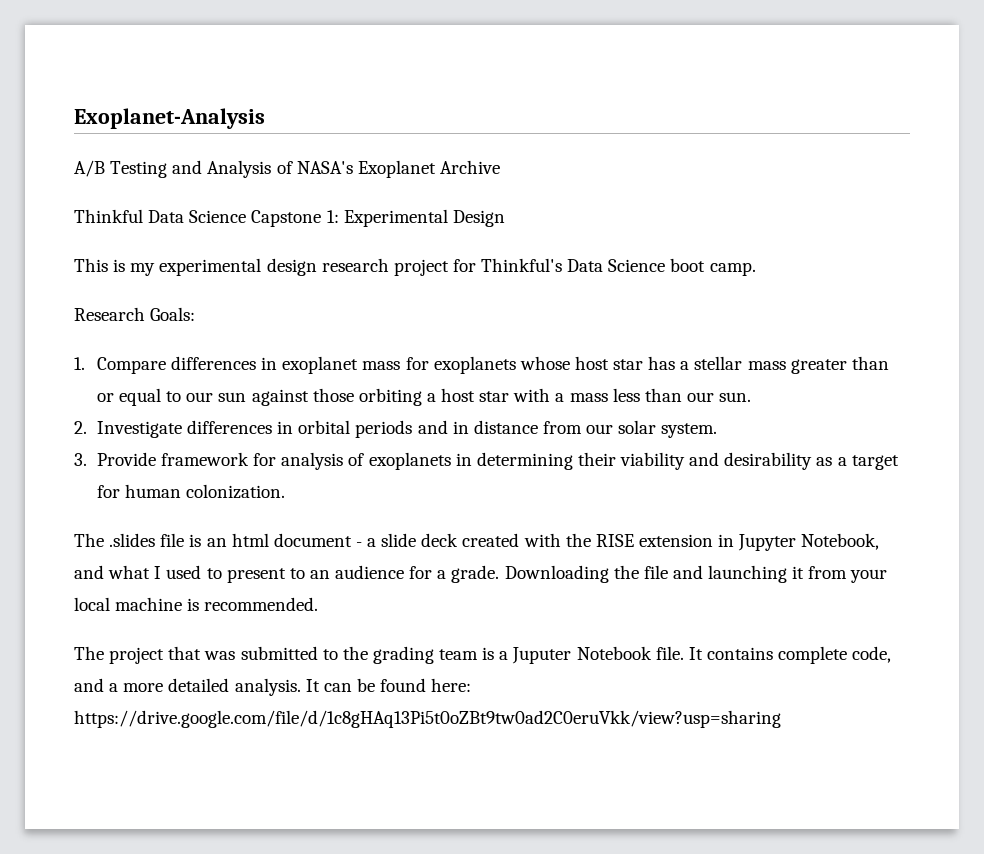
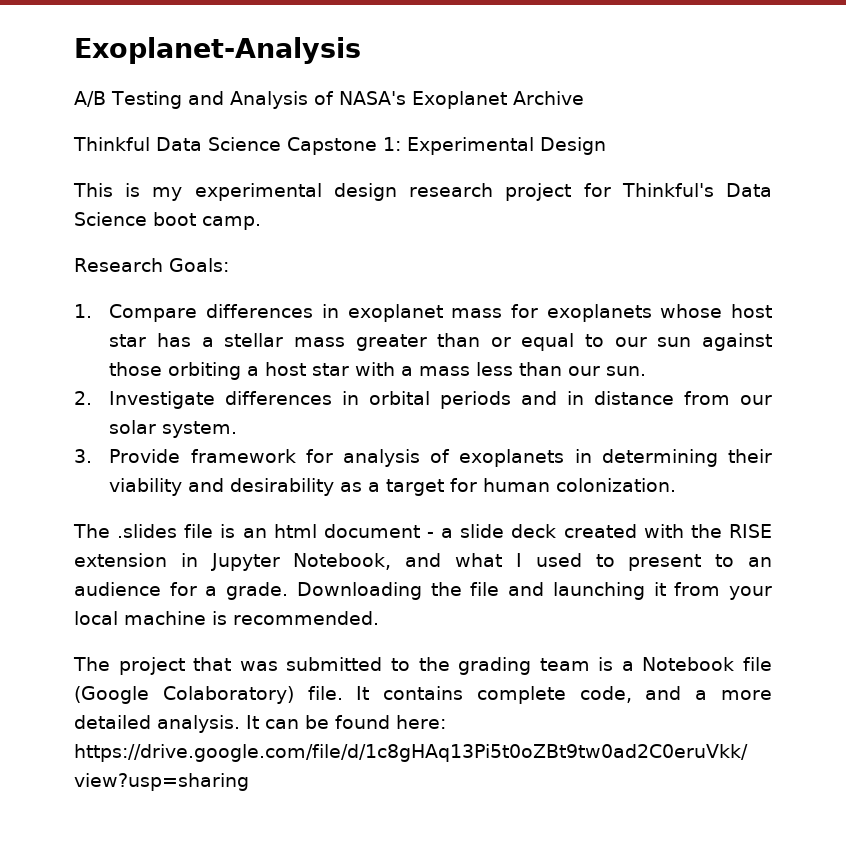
- The project that was submitted to the grading team is a Juputer Notebook file.
+ The project that was submitted to the grading team is a Notebook file (Google Colaboratory) file.

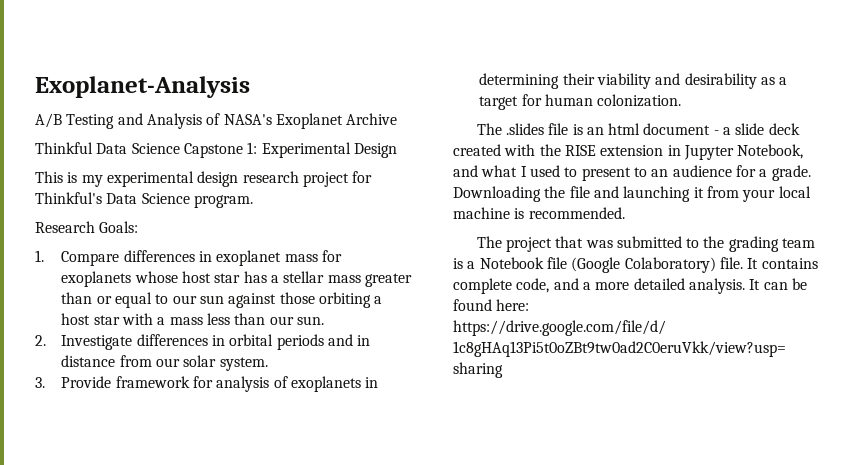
- This is my experimental design research project for Thinkful's Data Science boot camp.
+ This is my experimental design research project for Thinkful's Data Science program.

